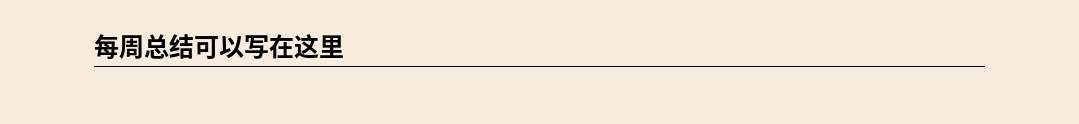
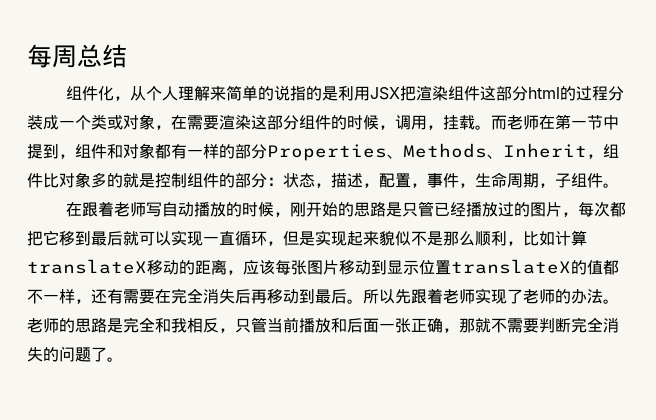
- 每周总结可以写在这里
+ 每周总结
+ 组件化，从个人理解来简单的说指的是利用JSX把渲染组件这部分html的过程分装成一个类或对象，在需要渲染这部分组件的时候，调用，挂载。而老师在第一节中提到，组件和对象都有一样的部分Properties、Methods、Inherit，组件比对象多的就是控制组件的部分：状态，描述，配置，事件，生命周期，子组件。
+ 在跟着老师写自动播放的时候，刚开始的思路是只管已经播放过的图片，每次都把它移到最后就可以实现一直循环，但是实现起来貌似不是那么顺利，比如计算translateX移动的距离，应该每张图片移动到显示位置translateX的值都不一样，还有需要在完全消失后再移动到最后。所以先跟着老师实现了老师的办法。老师的思路是完全和我相反，只管当前播放和后面一张正确，那就不需要判断完全消失的问题了。

